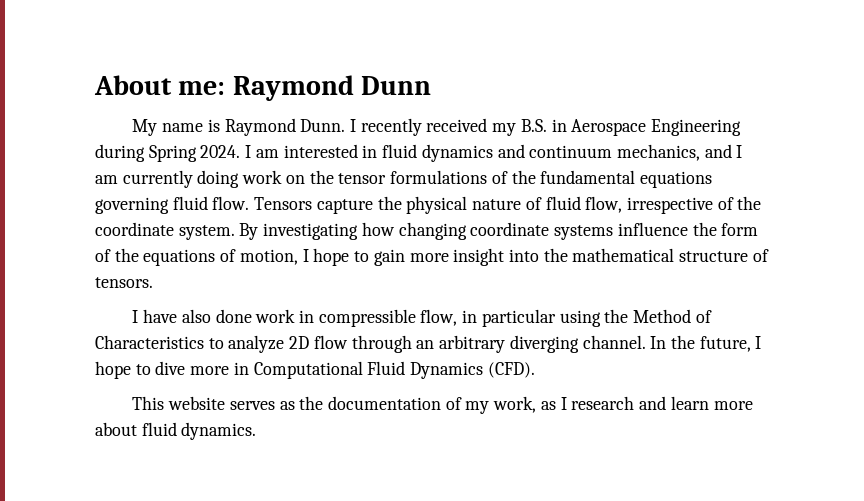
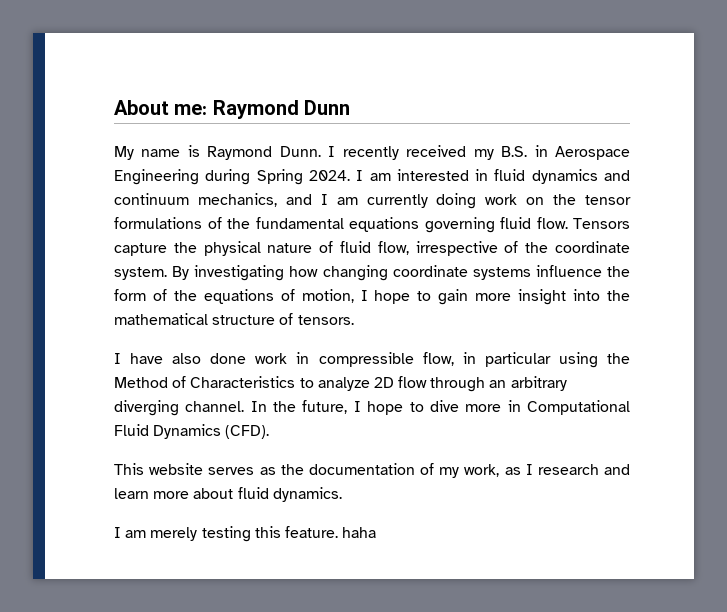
+ I am merely testing this feature. haha

